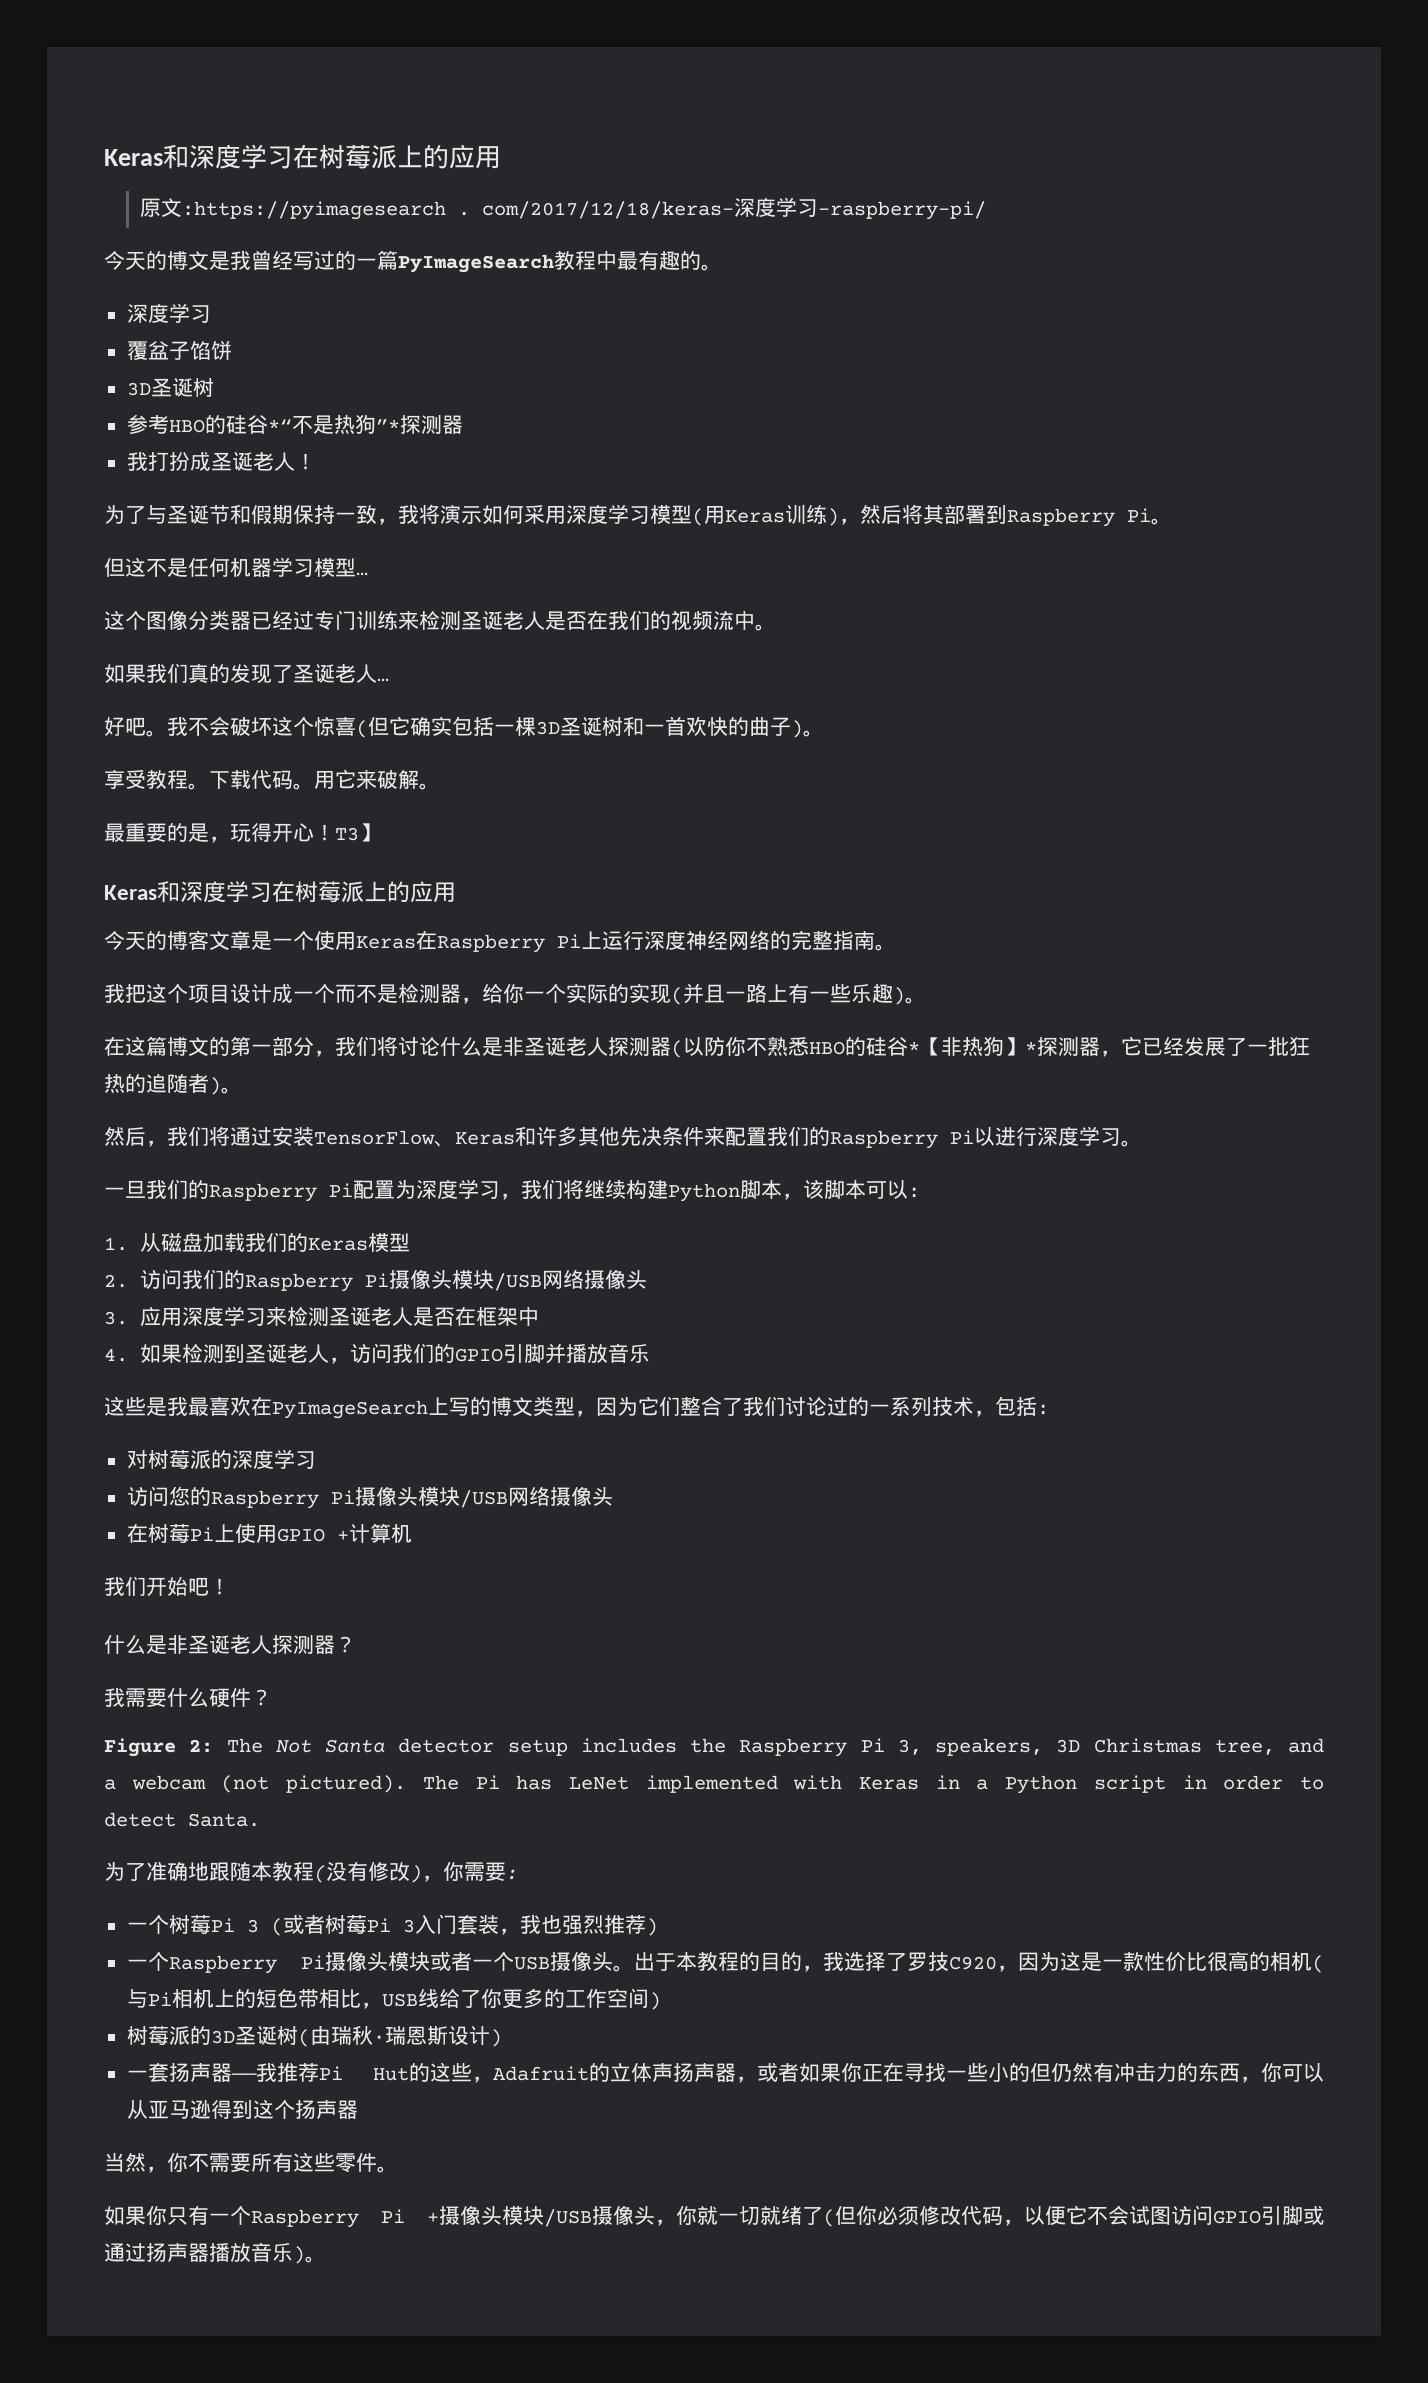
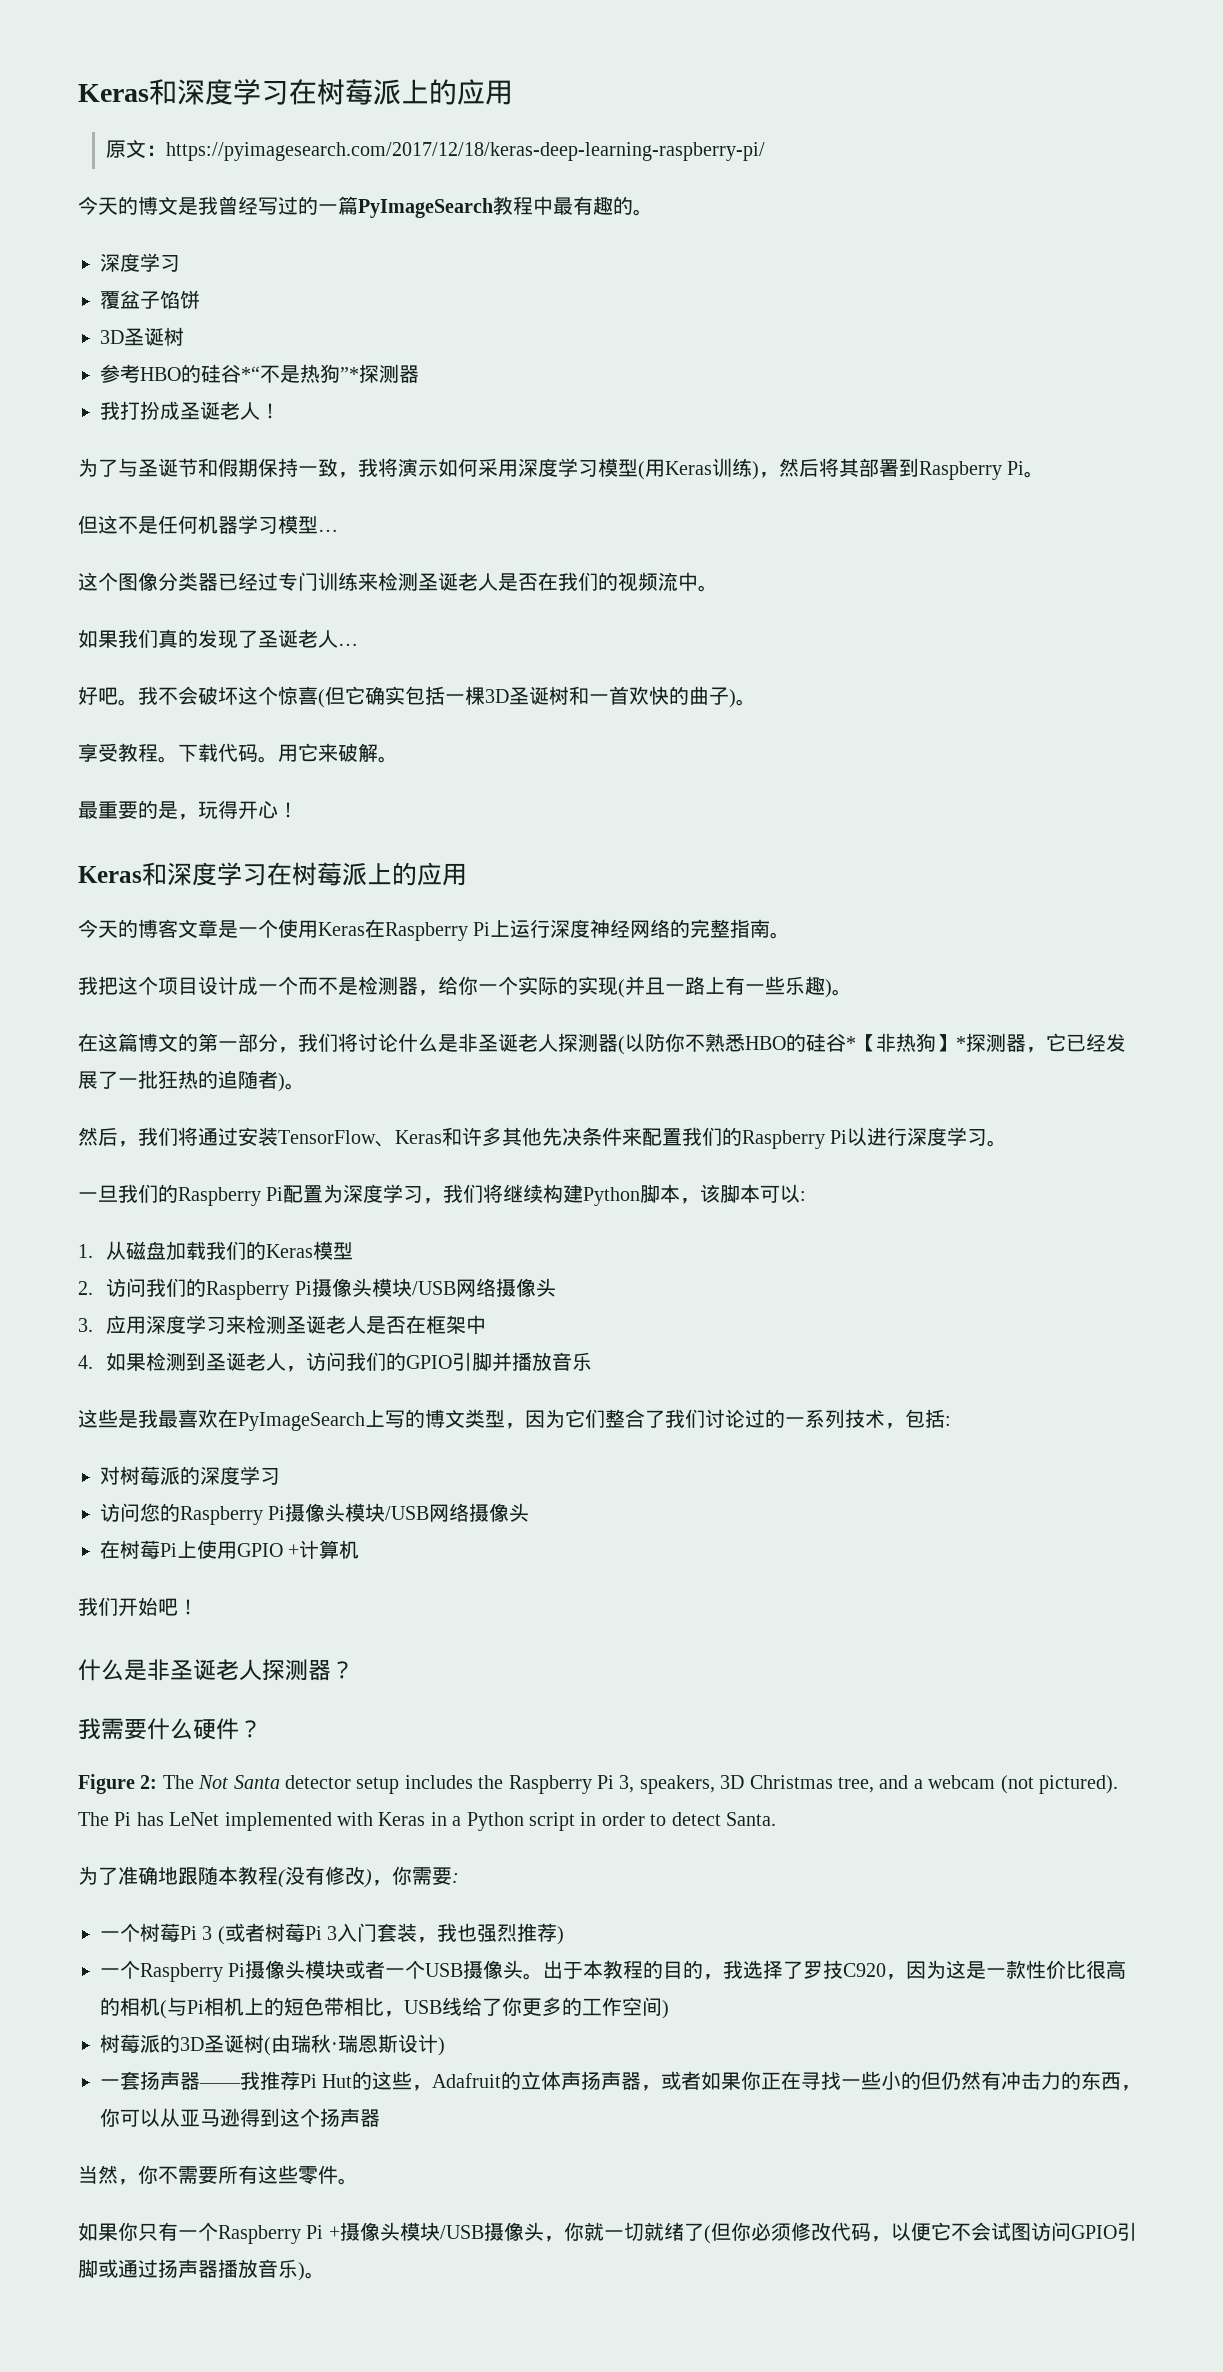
- 原文:https://pyimagesearch . com/2017/12/18/keras-深度学习-raspberry-pi/
+ 原文：https://pyimagesearch.com/2017/12/18/keras-deep-learning-raspberry-pi/
- T3】

